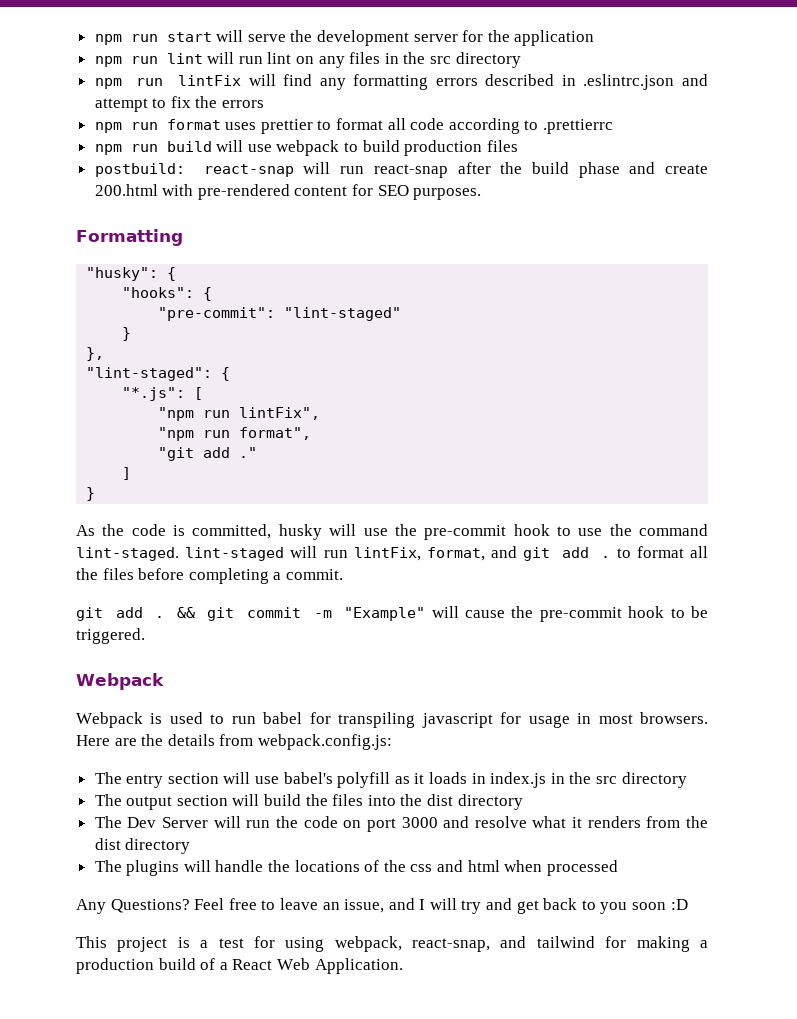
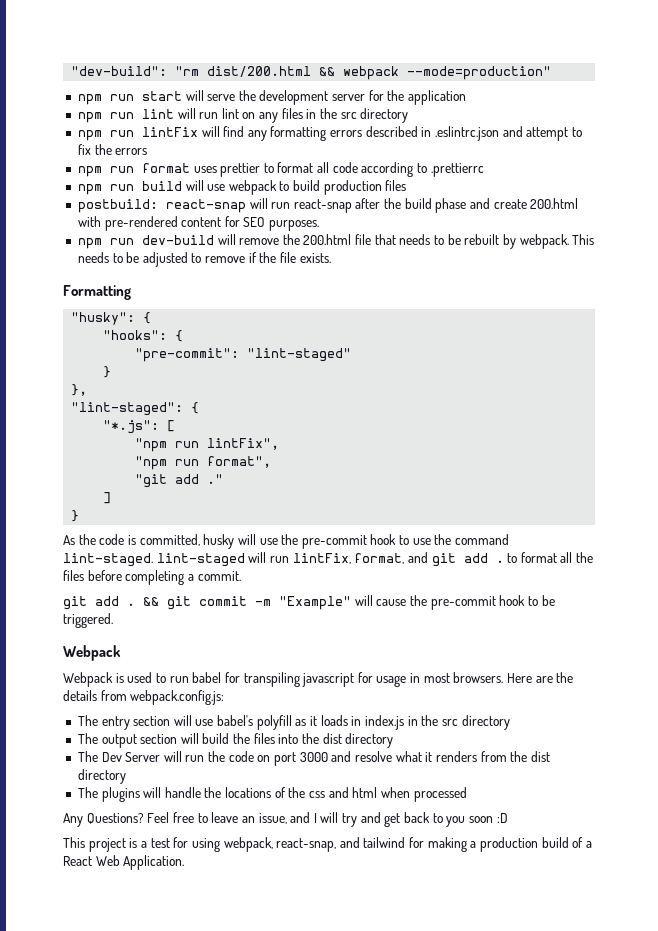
+ "dev-build": "rm dist/200.html && webpack --mode=production"
+ npm run dev-build will remove the 200.html file that needs to be rebuilt by webpack. This needs to be adjusted to remove if the file exists.

